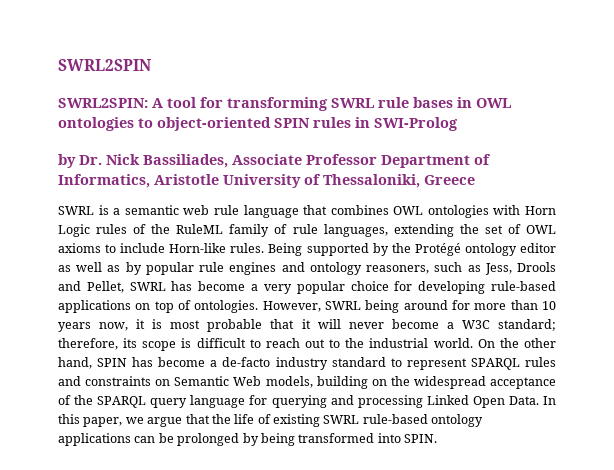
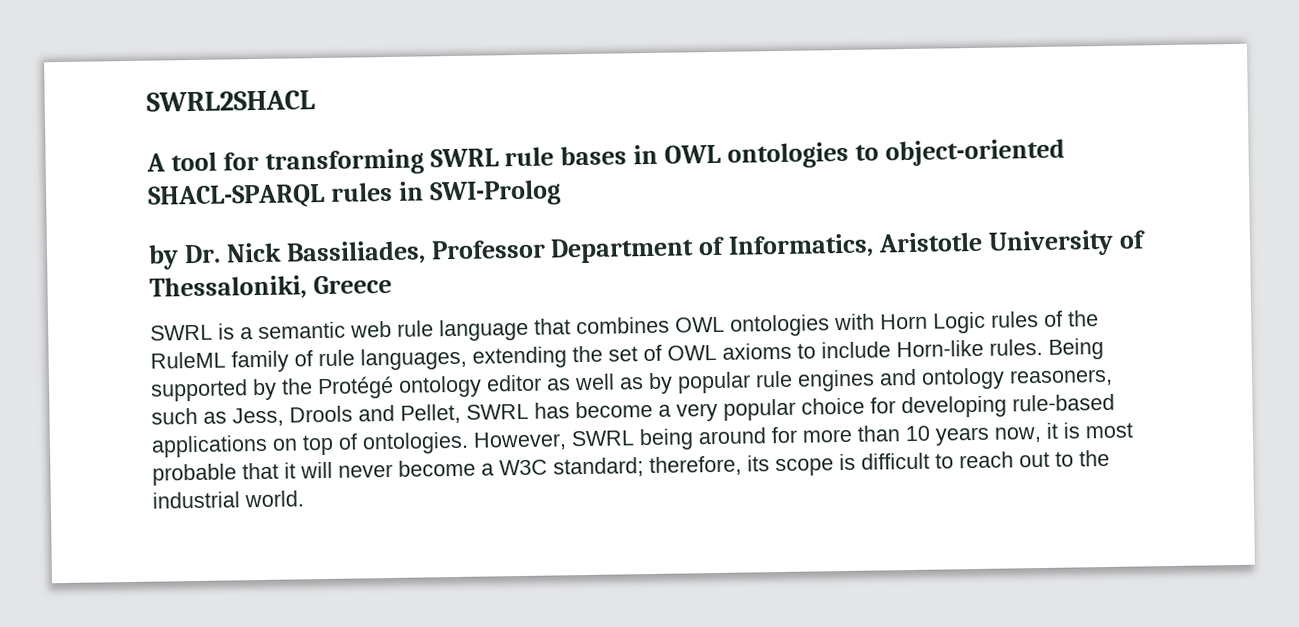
- SWRL2SPIN
- SWRL2SPIN: A tool for transforming SWRL rule bases in OWL ontologies to object-oriented SPIN rules in SWI-Prolog
+ SWRL2SHACL
+ A tool for transforming SWRL rule bases in OWL ontologies to object-oriented SHACL-SPARQL rules in SWI-Prolog
- by Dr. Nick Bassiliades, Associate Professor Department of Informatics, Aristotle University of Thessaloniki, Greece
+ by Dr. Nick Bassiliades, Professor Department of Informatics, Aristotle University of Thessaloniki, Greece
- On the other hand, SPIN has become a de-facto industry standard to represent SPARQL rules and constraints on Semantic Web models, building on the widespread acceptance of the SPARQL query language for querying and processing Linked Open Data. In this paper, we argue that the life of existing SWRL rule-based ontology applications can be prolonged by being transformed into SPIN.

